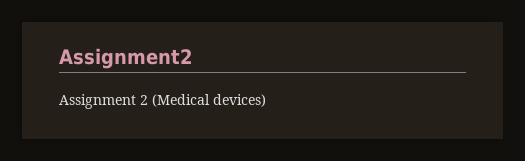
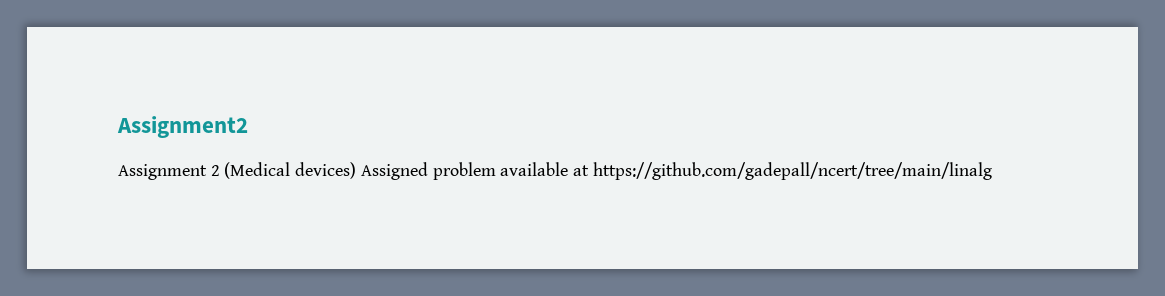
- Assignment 2 (Medical devices)
+ Assignment 2 (Medical devices) Assigned problem available at https://github.com/gadepall/ncert/tree/main/linalg

